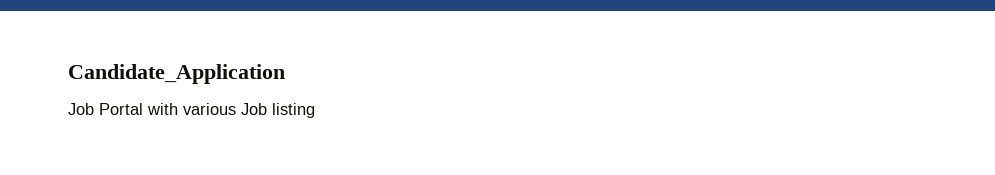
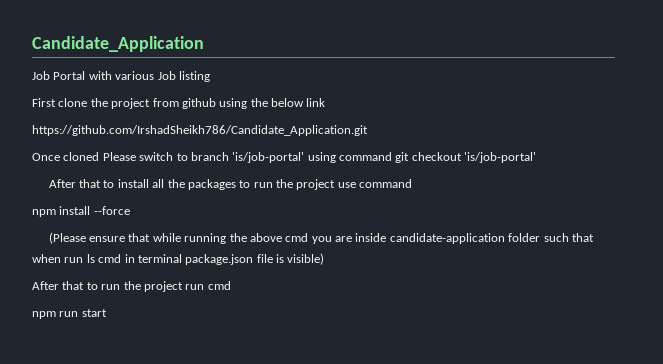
+ First clone the project from github using the below link
+ https://github.com/IrshadSheikh786/Candidate_Application.git
+ Once cloned Please switch to branch 'is/job-portal' using command git checkout 'is/job-portal'
+ After that to install all the packages to run the project use command
+ npm install --force
+ (Please ensure that while running the above cmd you are inside candidate-application folder such that when run ls cmd in terminal package.json file is visible)
+ After that to run the project run cmd
+ npm run start

